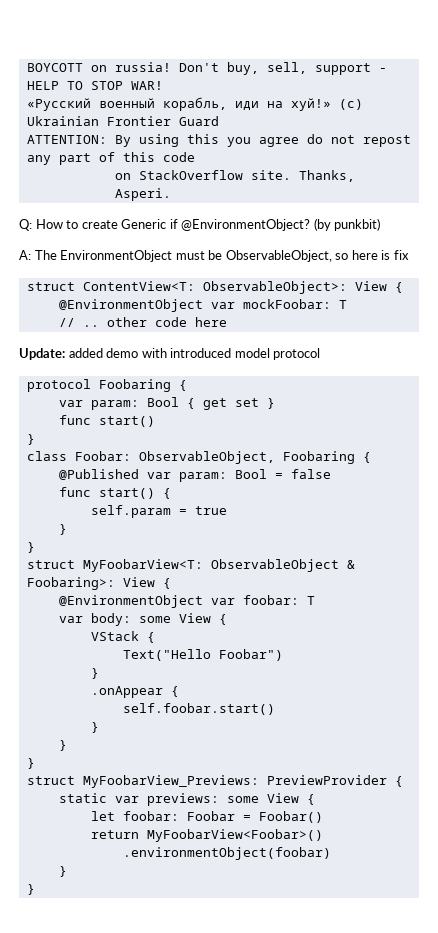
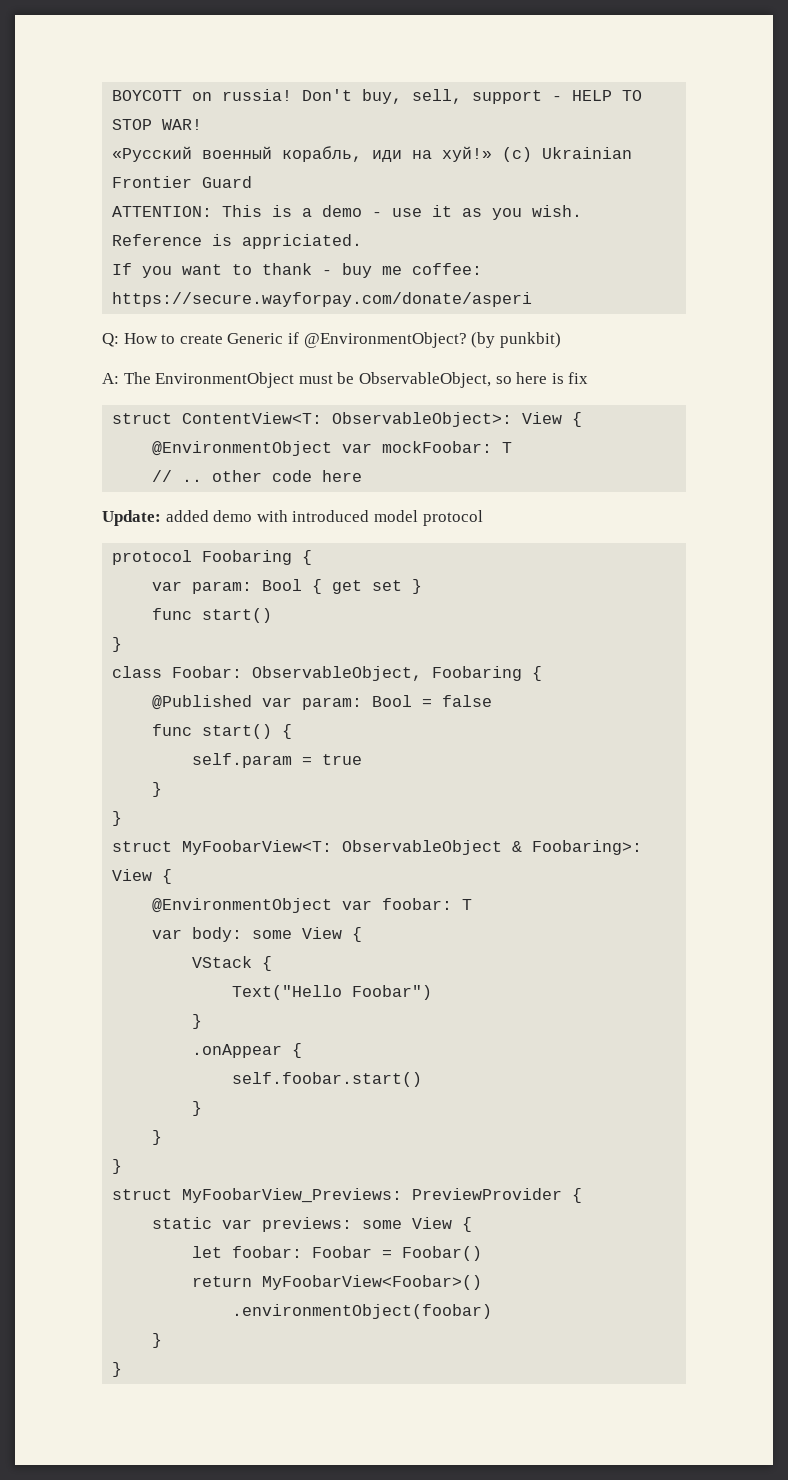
- ATTENTION: By using this you agree do not repost any part of this code
- on StackOverflow site. Thanks, Asperi.
+ ATTENTION: This is a demo - use it as you wish. Reference is appriciated.
+ If you want to thank - buy me coffee: https://secure.wayforpay.com/donate/asperi

